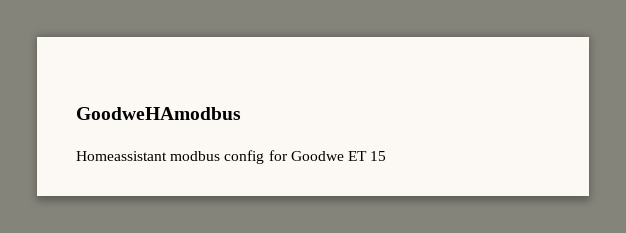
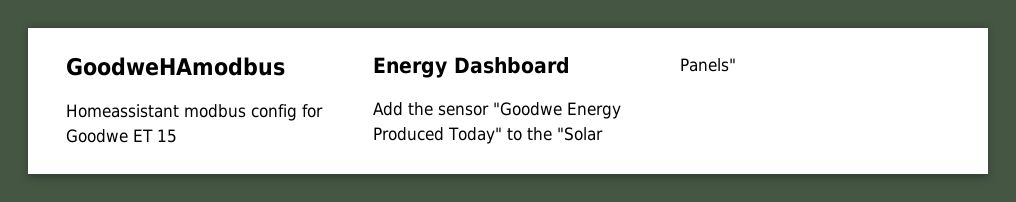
+ Energy Dashboard
+ Add the sensor "Goodwe Energy Produced Today" to the "Solar Panels"

